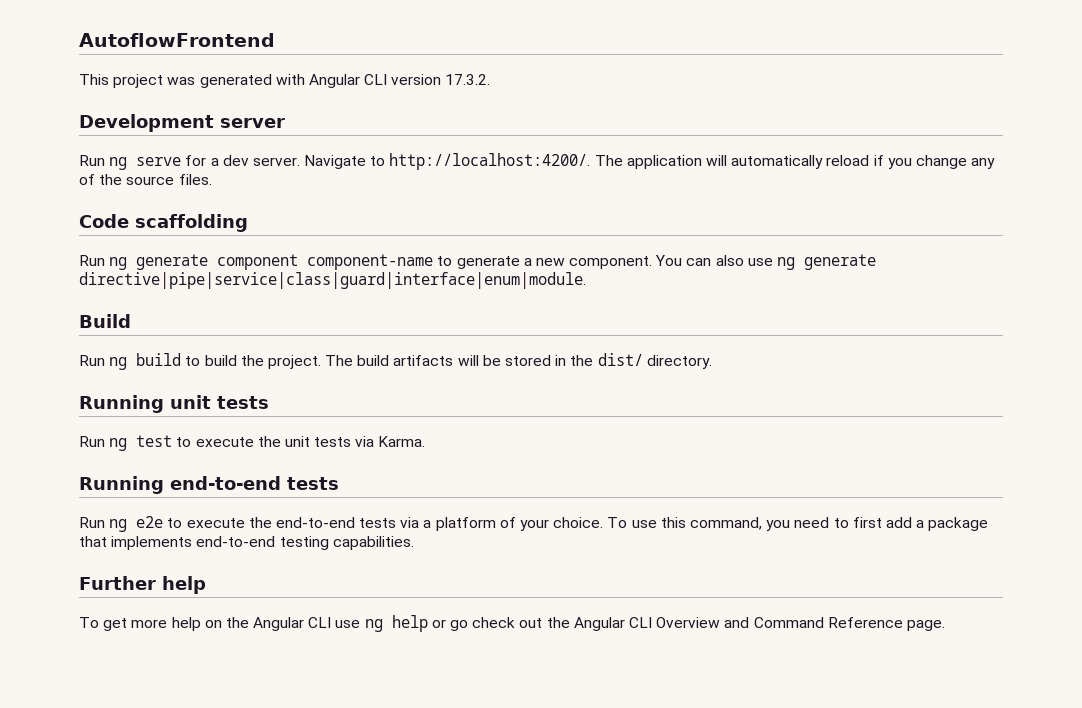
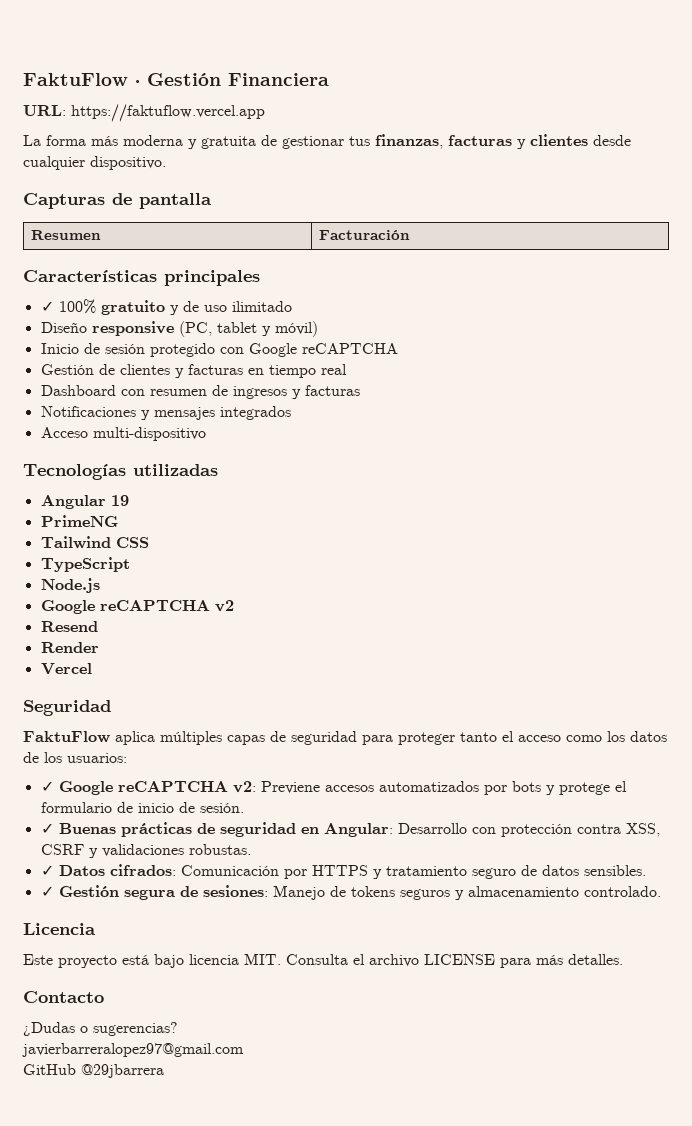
- AutoflowFrontend
- This project was generated with Angular CLI version 17.3.2.
- Development server
- Run ng serve for a dev server. Navigate to http://localhost:4200/. The application will automatically reload if you change any of the source files.
- Code scaffolding
- Run ng generate component component-name to generate a new component. You can also use ng generate directive|pipe|service|class|guard|interface|enum|module.
- Build
- Run ng build to build the project. The build artifacts will be stored in the dist/ directory.
- Running unit tests
- Run ng test to execute the unit tests via Karma.
- Running end-to-end tests
- Run ng e2e to execute the end-to-end tests via a platform of your choice. To use this command, you need to first add a package that implements end-to-end testing capabilities.
- Further help
- To get more help on the Angular CLI use ng help or go check out the Angular CLI Overview and Command Reference page.
+ FaktuFlow · Gestión Financiera
+ URL: https://faktuflow.vercel.app
+ La forma más moderna y gratuita de gestionar tus finanzas, facturas y clientes desde cualquier dispositivo.
+ Capturas de pantalla
+ Resumen | Facturación
+ Características principales
+ ✓ 100% gratuito y de uso ilimitado
+ Diseño responsive (PC, tablet y móvil)
+ Inicio de sesión protegido con Google reCAPTCHA
+ Gestión de clientes y facturas en tiempo real
+ Dashboard con resumen de ingresos y facturas
+ Notificaciones y mensajes integrados
+ Acceso multi-dispositivo
+ Tecnologías utilizadas
+ Angular 19
+ PrimeNG
+ Tailwind CSS
+ TypeScript
+ Node.js
+ Google reCAPTCHA v2
+ Resend
+ Render
+ Vercel
+ Seguridad
+ FaktuFlow aplica múltiples capas de seguridad para proteger tanto el acceso como los datos de los usuarios:
+ ✓ Google reCAPTCHA v2: Previene accesos automatizados por bots y protege el formulario de inicio de sesión.
+ ✓ Buenas prácticas de seguridad en Angular: Desarrollo con protección contra XSS, CSRF y validaciones robustas.
+ ✓ Datos cifrados: Comunicación por HTTPS y tratamiento seguro de datos sensibles.
+ ✓ Gestión segura de sesiones: Manejo de tokens seguros y almacenamiento controlado.
+ Licencia
+ Este proyecto está bajo licencia MIT. Consulta el archivo LICENSE para más detalles.
+ Contacto
+ ¿Dudas o sugerencias?
+ javierbarreralopez97@gmail.com
+ GitHub @29jbarrera

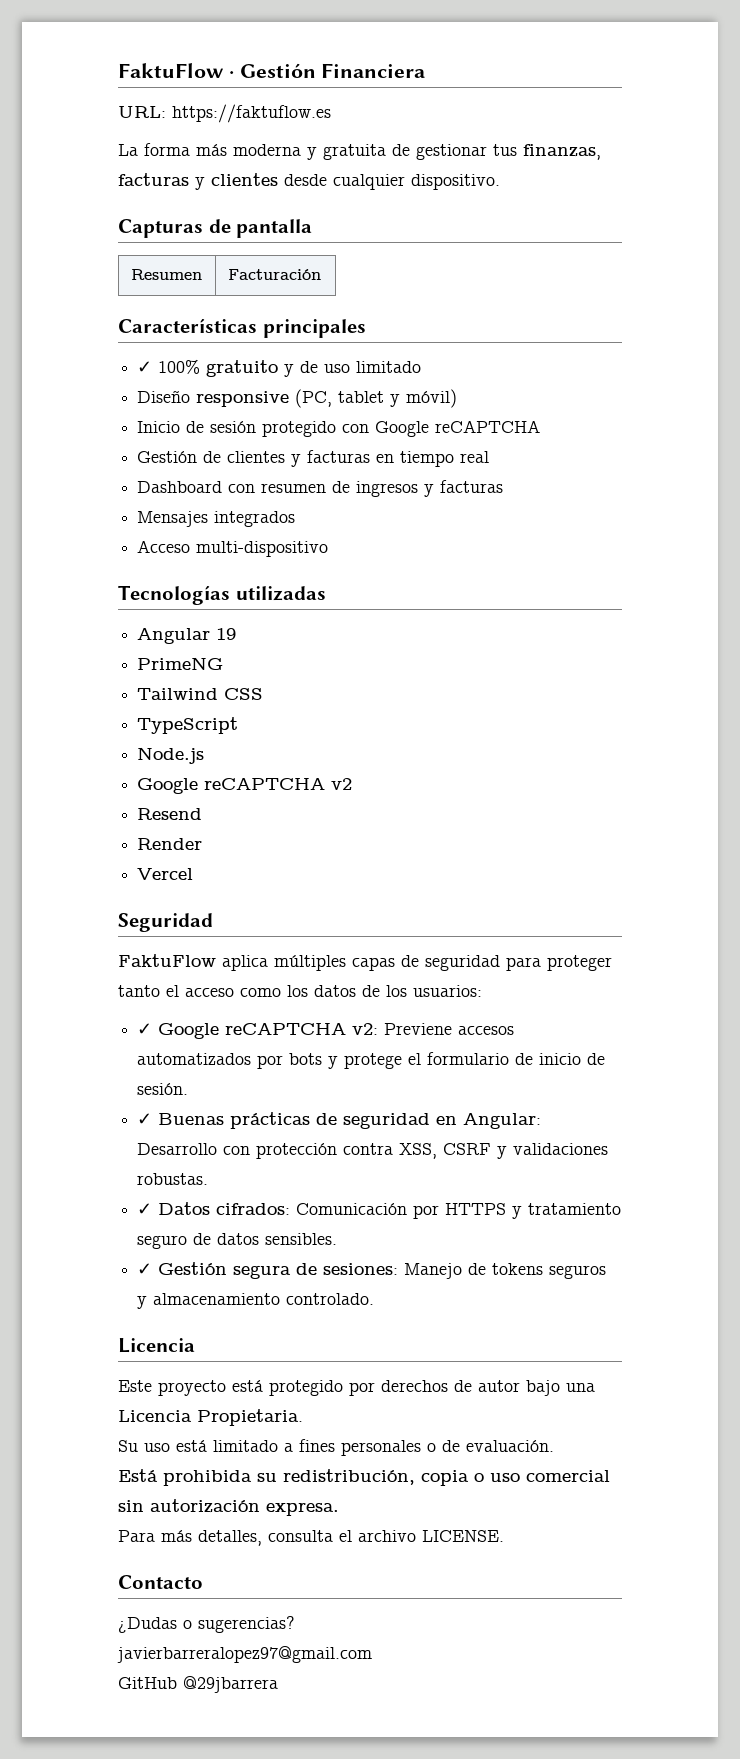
- URL: https://faktuflow.vercel.app
+ URL: https://faktuflow.es
- ✓ 100% gratuito y de uso ilimitado
+ ✓ 100% gratuito y de uso limitado
- Notificaciones y mensajes integrados
+ Mensajes integrados
- Este proyecto está bajo licencia MIT. Consulta el archivo LICENSE para más detalles.
+ Este proyecto está protegido por derechos de autor bajo una Licencia Propietaria.
+ Su uso está limitado a fines personales o de evaluación.
+ Está prohibida su redistribución, copia o uso comercial sin autorización expresa.
+ Para más detalles, consulta el archivo LICENSE.

